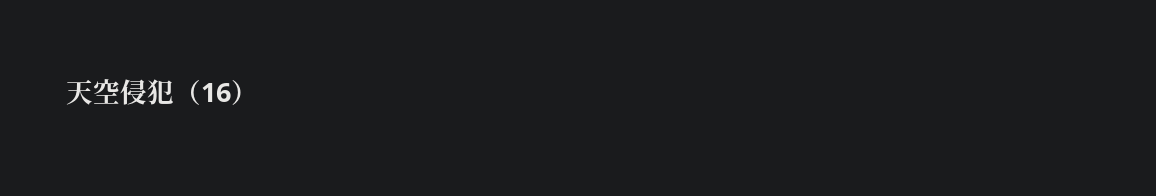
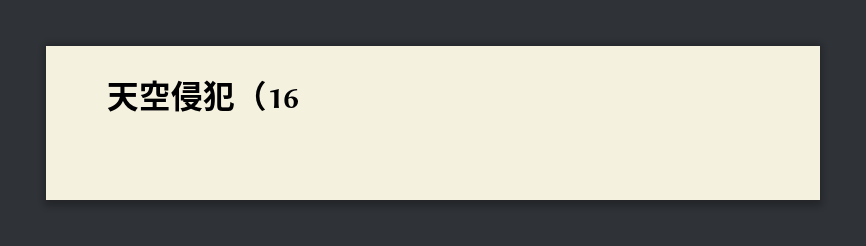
- 天空侵犯（16）
+ 天空侵犯（16

